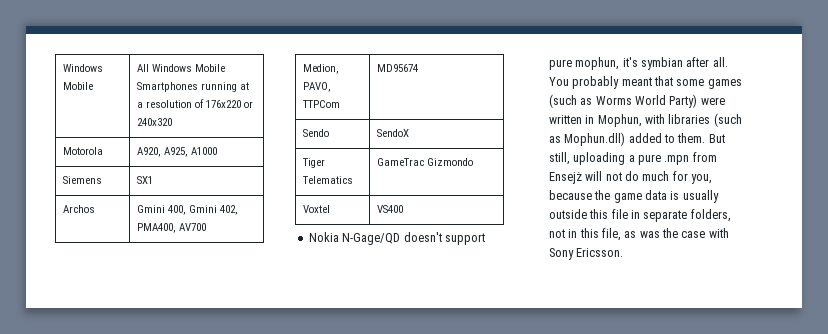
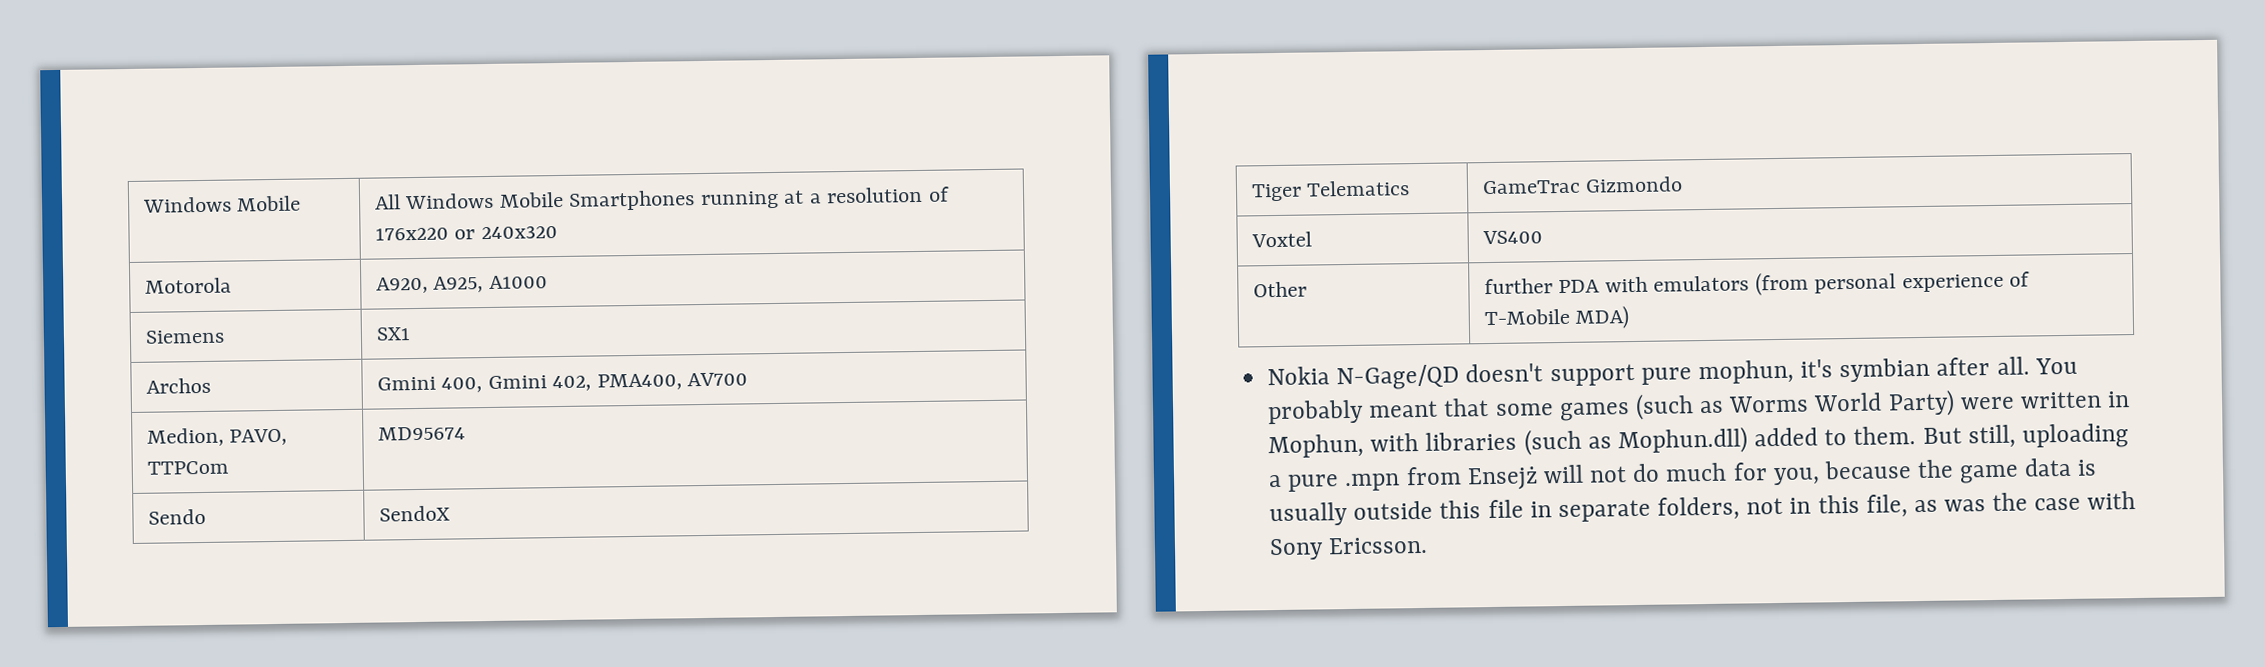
+ Other | further PDA with emulators (from personal experience of T-Mobile MDA)

